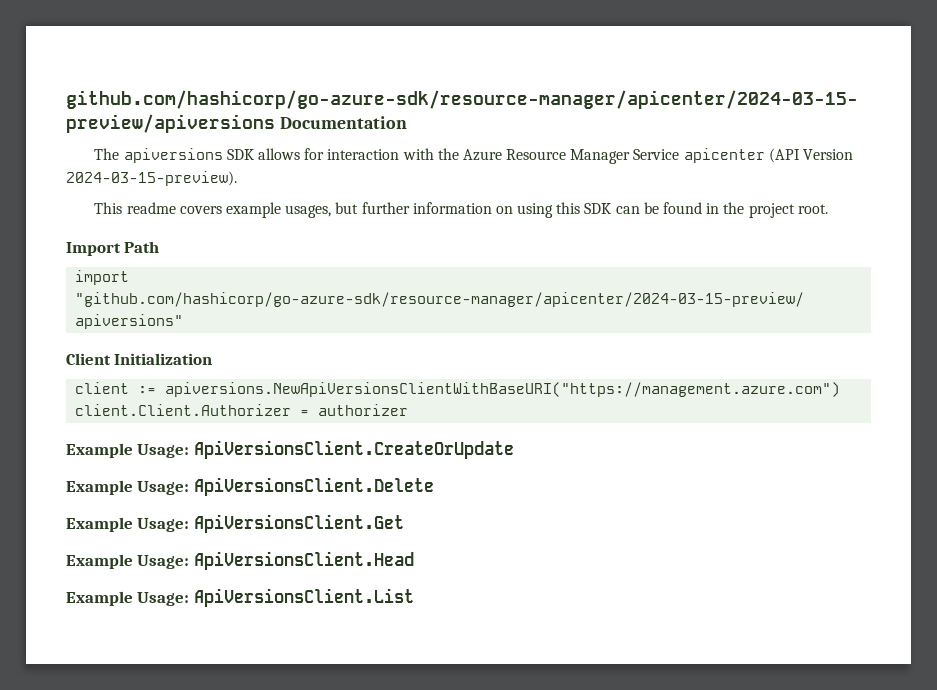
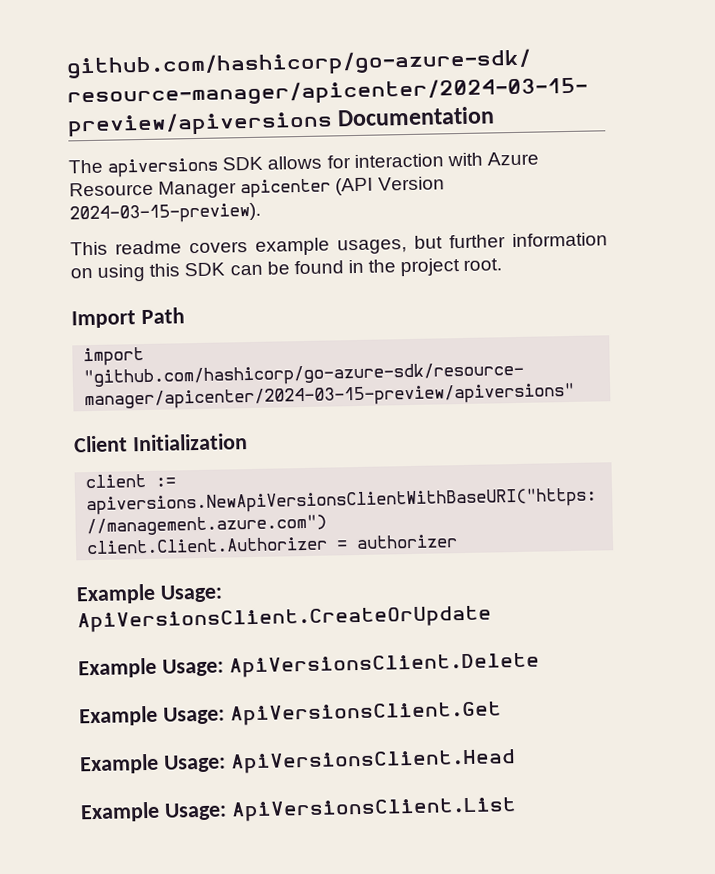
- The apiversions SDK allows for interaction with the Azure Resource Manager Service apicenter (API Version 2024-03-15-preview).
+ The apiversions SDK allows for interaction with Azure Resource Manager apicenter (API Version 2024-03-15-preview).

